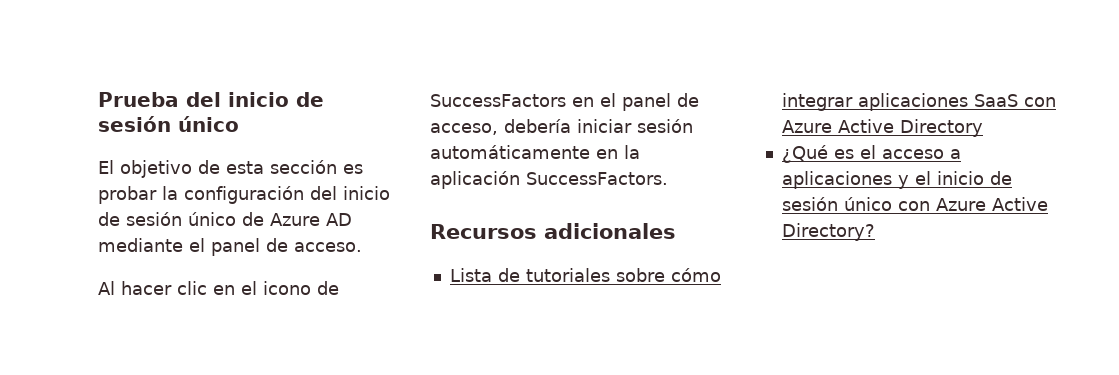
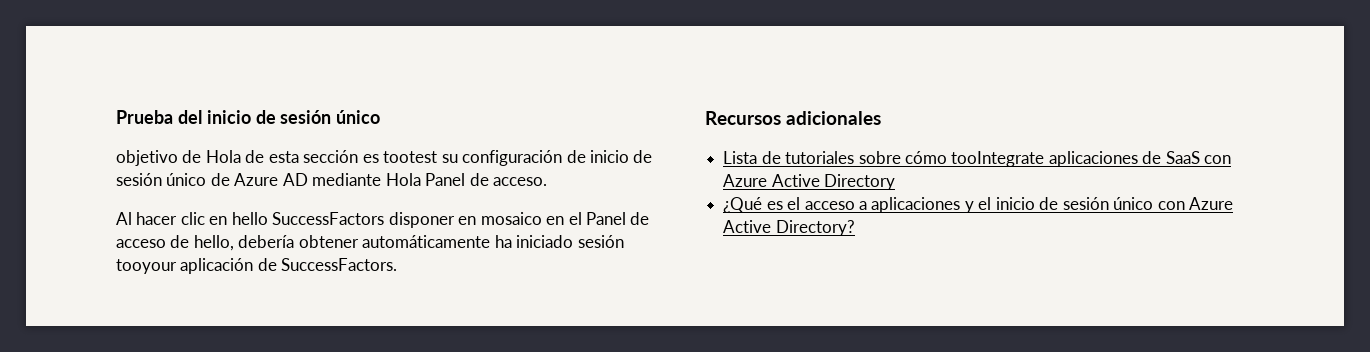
- El objetivo de esta sección es probar la configuración del inicio de sesión único de Azure AD mediante el panel de acceso.
+ objetivo de Hola de esta sección es tootest su configuración de inicio de sesión único de Azure AD mediante Hola Panel de acceso.
- Al hacer clic en el icono de SuccessFactors en el panel de acceso, debería iniciar sesión automáticamente en la aplicación SuccessFactors.
+ Al hacer clic en hello SuccessFactors disponer en mosaico en el Panel de acceso de hello, debería obtener automáticamente ha iniciado sesión tooyour aplicación de SuccessFactors.
- Lista de tutoriales sobre cómo integrar aplicaciones SaaS con Azure Active Directory
+ Lista de tutoriales sobre cómo tooIntegrate aplicaciones de SaaS con Azure Active Directory

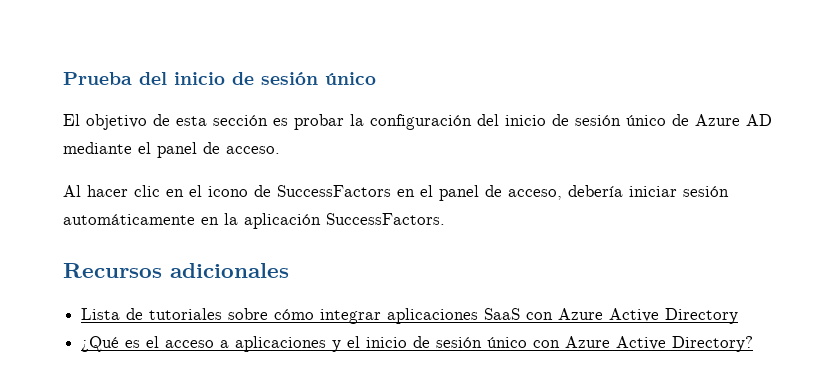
- objetivo de Hola de esta sección es tootest su configuración de inicio de sesión único de Azure AD mediante Hola Panel de acceso.
+ El objetivo de esta sección es probar la configuración del inicio de sesión único de Azure AD mediante el panel de acceso.
- Al hacer clic en hello SuccessFactors disponer en mosaico en el Panel de acceso de hello, debería obtener automáticamente ha iniciado sesión tooyour aplicación de SuccessFactors.
+ Al hacer clic en el icono de SuccessFactors en el panel de acceso, debería iniciar sesión automáticamente en la aplicación SuccessFactors.
- Lista de tutoriales sobre cómo tooIntegrate aplicaciones de SaaS con Azure Active Directory
+ Lista de tutoriales sobre cómo integrar aplicaciones SaaS con Azure Active Directory

